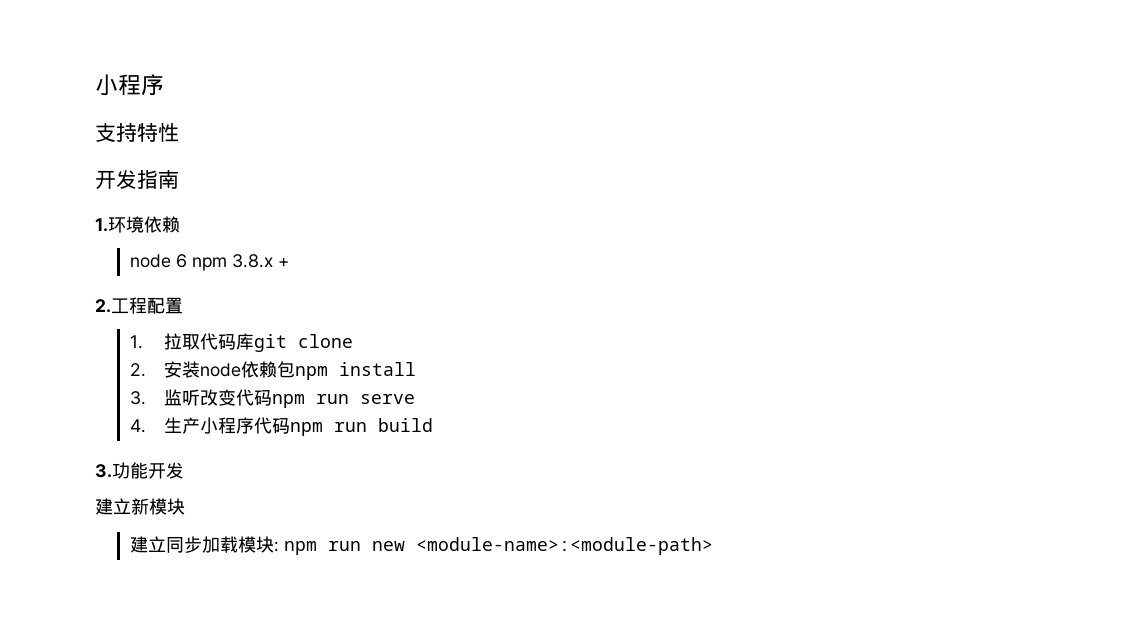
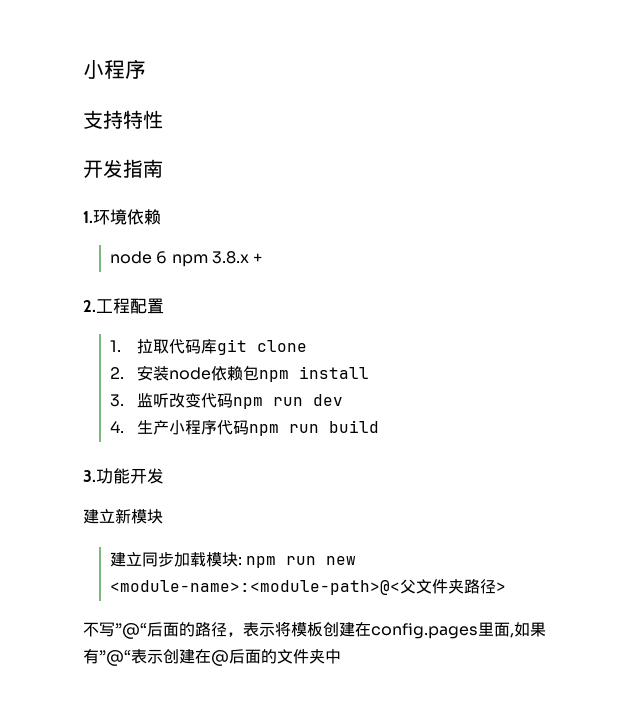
- 3.监听改变代码npm run serve
+ 3.监听改变代码npm run dev
- 建立同步加载模块: npm run new <module-name>:<module-path>
+ 建立同步加载模块: npm run new <module-name>:<module-path>@<父文件夹路径>
+ 不写”@“后面的路径，表示将模板创建在config.pages里面,如果有”@“表示创建在@后面的文件夹中

